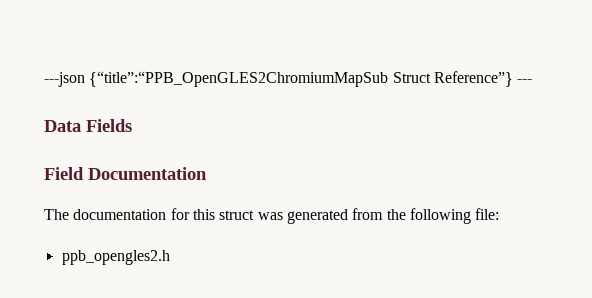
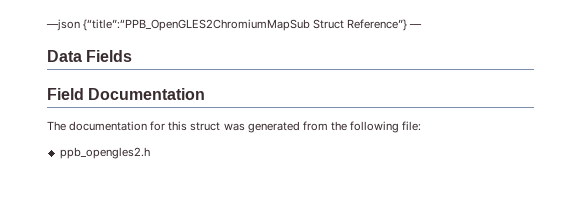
- ---json {“title”:“PPB_OpenGLES2ChromiumMapSub Struct Reference”} ---
+ —json {“title”:“PPB_OpenGLES2ChromiumMapSub Struct Reference”} —

